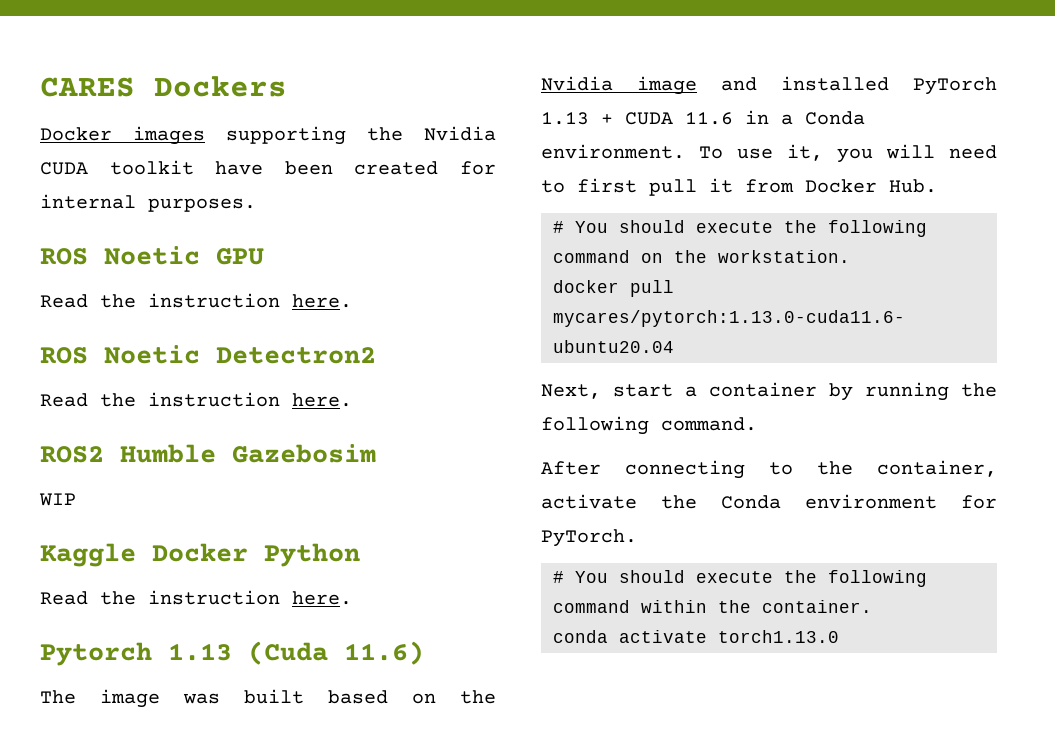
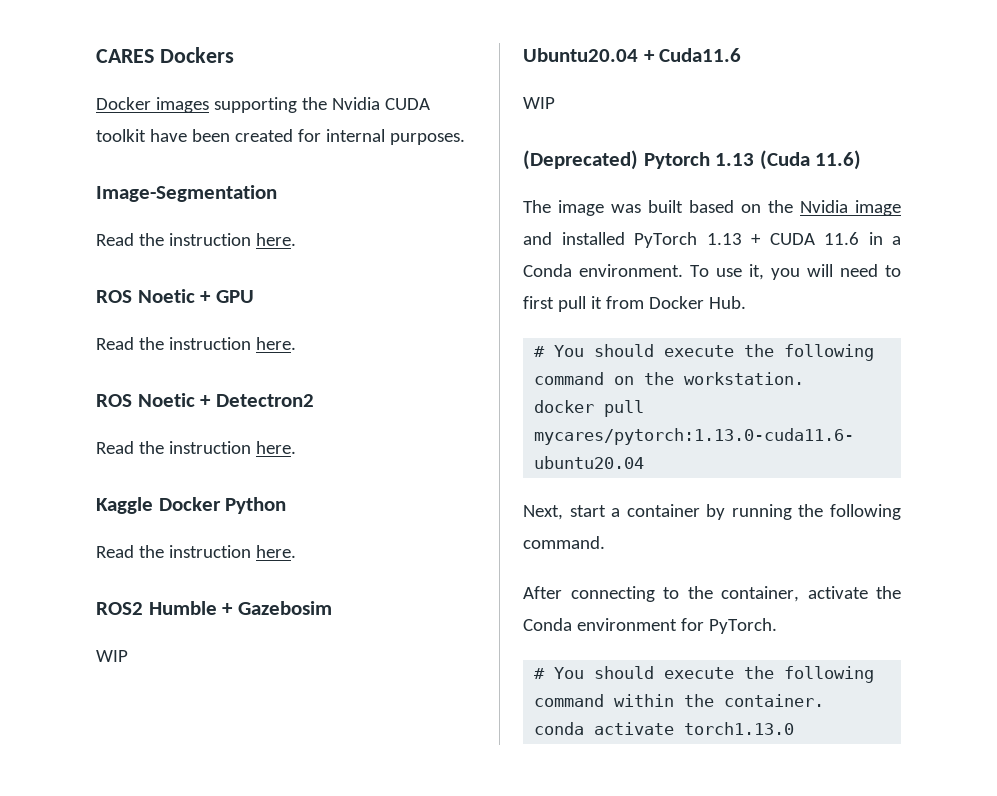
- ROS Noetic GPU
+ Image-Segmentation
+ Read the instruction here.
+ ROS Noetic + GPU
- ROS Noetic Detectron2
+ ROS Noetic + Detectron2
- ROS2 Humble Gazebosim
- WIP
- Pytorch 1.13 (Cuda 11.6)
+ ROS2 Humble + Gazebosim
+ WIP
+ Ubuntu20.04 + Cuda11.6
+ WIP
+ (Deprecated) Pytorch 1.13 (Cuda 11.6)

